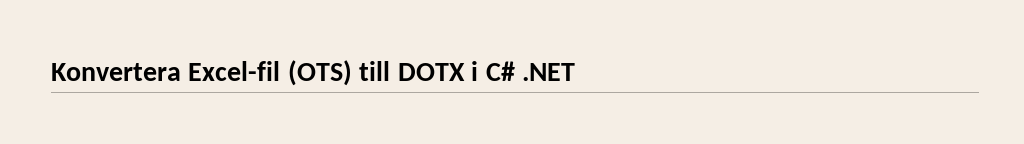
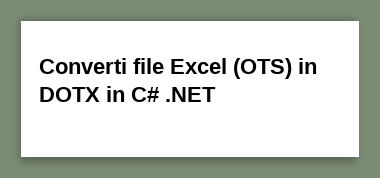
- Konvertera Excel-fil (OTS) till DOTX i C# .NET
+ Converti file Excel (OTS) in DOTX in C# .NET

